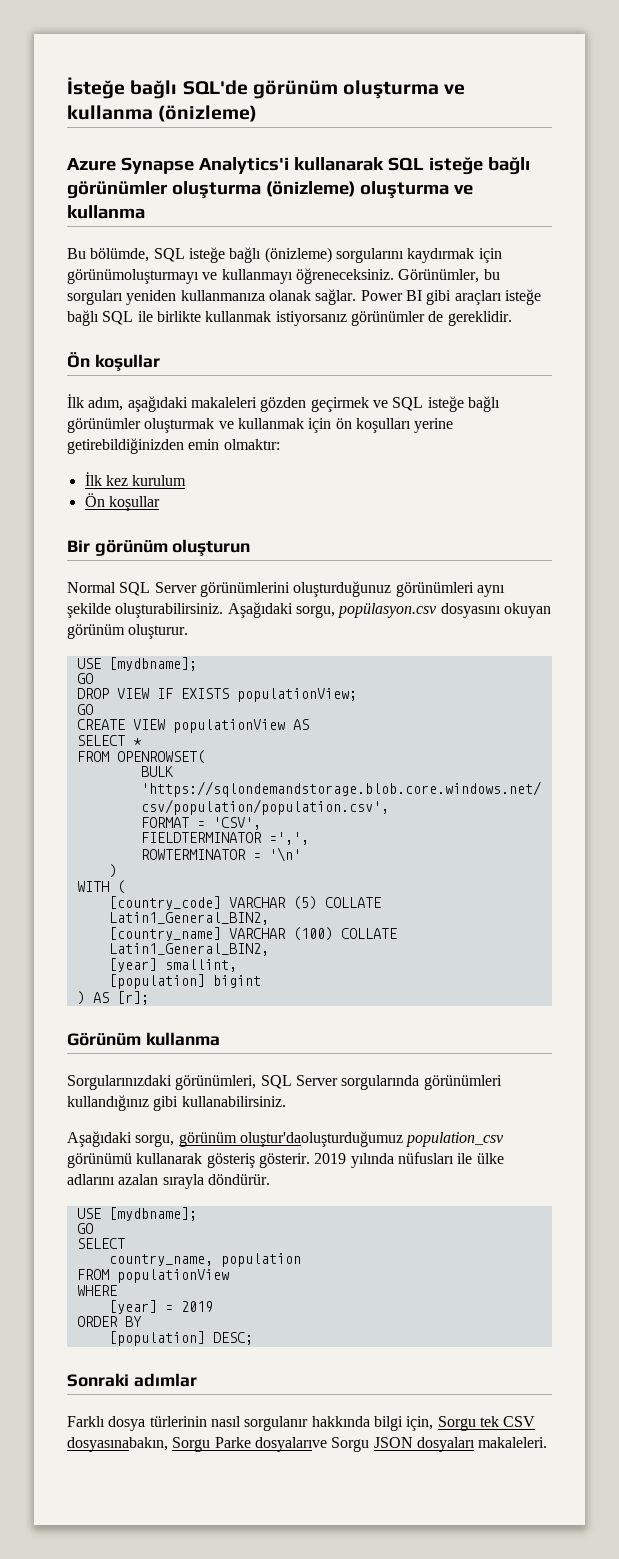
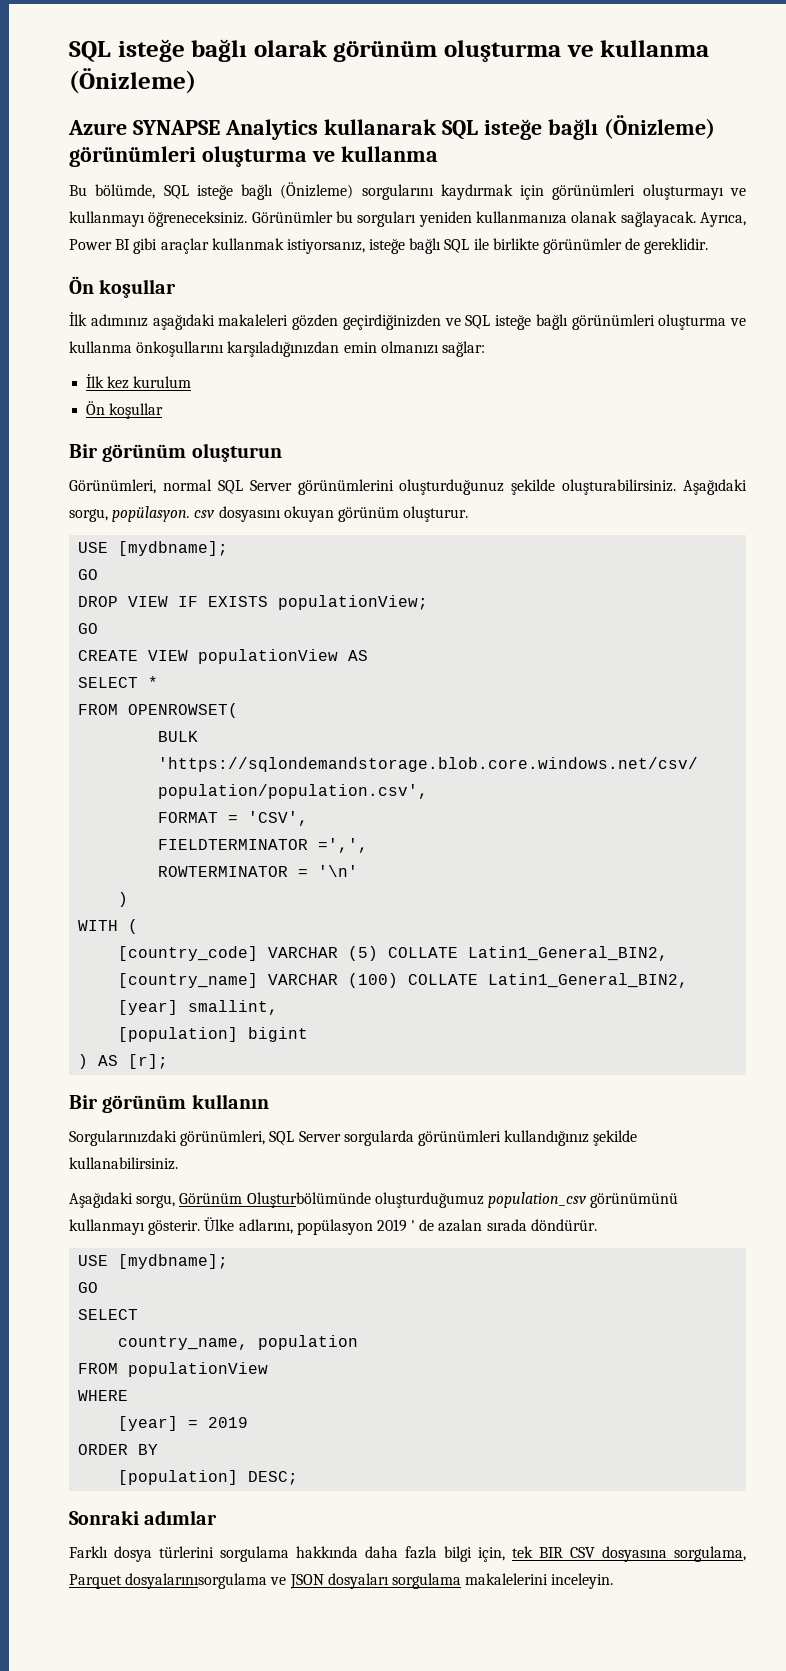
- İsteğe bağlı SQL'de görünüm oluşturma ve kullanma (önizleme)
+ SQL isteğe bağlı olarak görünüm oluşturma ve kullanma (Önizleme)
- Azure Synapse Analytics'i kullanarak SQL isteğe bağlı görünümler oluşturma (önizleme) oluşturma ve kullanma
+ Azure SYNAPSE Analytics kullanarak SQL isteğe bağlı (Önizleme) görünümleri oluşturma ve kullanma
- Bu bölümde, SQL isteğe bağlı (önizleme) sorgularını kaydırmak için görünümoluşturmayı ve kullanmayı öğreneceksiniz.
+ Bu bölümde, SQL isteğe bağlı (Önizleme) sorgularını kaydırmak için görünümleri oluşturmayı ve kullanmayı öğreneceksiniz.
- Görünümler, bu sorguları yeniden kullanmanıza olanak sağlar. Power BI gibi araçları isteğe bağlı SQL ile birlikte kullanmak istiyorsanız görünümler de gereklidir.
+ Görünümler bu sorguları yeniden kullanmanıza olanak sağlayacak. Ayrıca, Power BI gibi araçlar kullanmak istiyorsanız, isteğe bağlı SQL ile birlikte görünümler de gereklidir.
- İlk adım, aşağıdaki makaleleri gözden geçirmek ve SQL isteğe bağlı görünümler oluşturmak ve kullanmak için ön koşulları yerine getirebildiğinizden emin olmaktır:
+ İlk adımınız aşağıdaki makaleleri gözden geçirdiğinizden ve SQL isteğe bağlı görünümleri oluşturma ve kullanma önkoşullarını karşıladığınızdan emin olmanızı sağlar:
- Normal SQL Server görünümlerini oluşturduğunuz görünümleri aynı şekilde oluşturabilirsiniz.
+ Görünümleri, normal SQL Server görünümlerini oluşturduğunuz şekilde oluşturabilirsiniz.
- Aşağıdaki sorgu, popülasyon.csv dosyasını okuyan görünüm oluşturur.
+ Aşağıdaki sorgu, popülasyon. csv dosyasını okuyan görünüm oluşturur.
- Görünüm kullanma
+ Bir görünüm kullanın
- Sorgularınızdaki görünümleri, SQL Server sorgularında görünümleri kullandığınız gibi kullanabilirsiniz.
+ Sorgularınızdaki görünümleri, SQL Server sorgularda görünümleri kullandığınız şekilde kullanabilirsiniz.
- Aşağıdaki sorgu, görünüm oluştur'daoluşturduğumuz population_csv görünümü kullanarak gösteriş gösterir. 2019 yılında nüfusları ile ülke adlarını azalan sırayla döndürür.
+ Aşağıdaki sorgu, Görünüm Oluşturbölümünde oluşturduğumuz population_csv görünümünü kullanmayı gösterir. Ülke adlarını, popülasyon 2019 ' de azalan sırada döndürür.
- Farklı dosya türlerinin nasıl sorgulanır hakkında bilgi için, Sorgu tek CSV dosyasınabakın, Sorgu Parke dosyalarıve Sorgu JSON dosyaları makaleleri.
+ Farklı dosya türlerini sorgulama hakkında daha fazla bilgi için, tek BIR CSV dosyasına sorgulama, Parquet dosyalarınısorgulama ve JSON dosyaları sorgulama makalelerini inceleyin.

